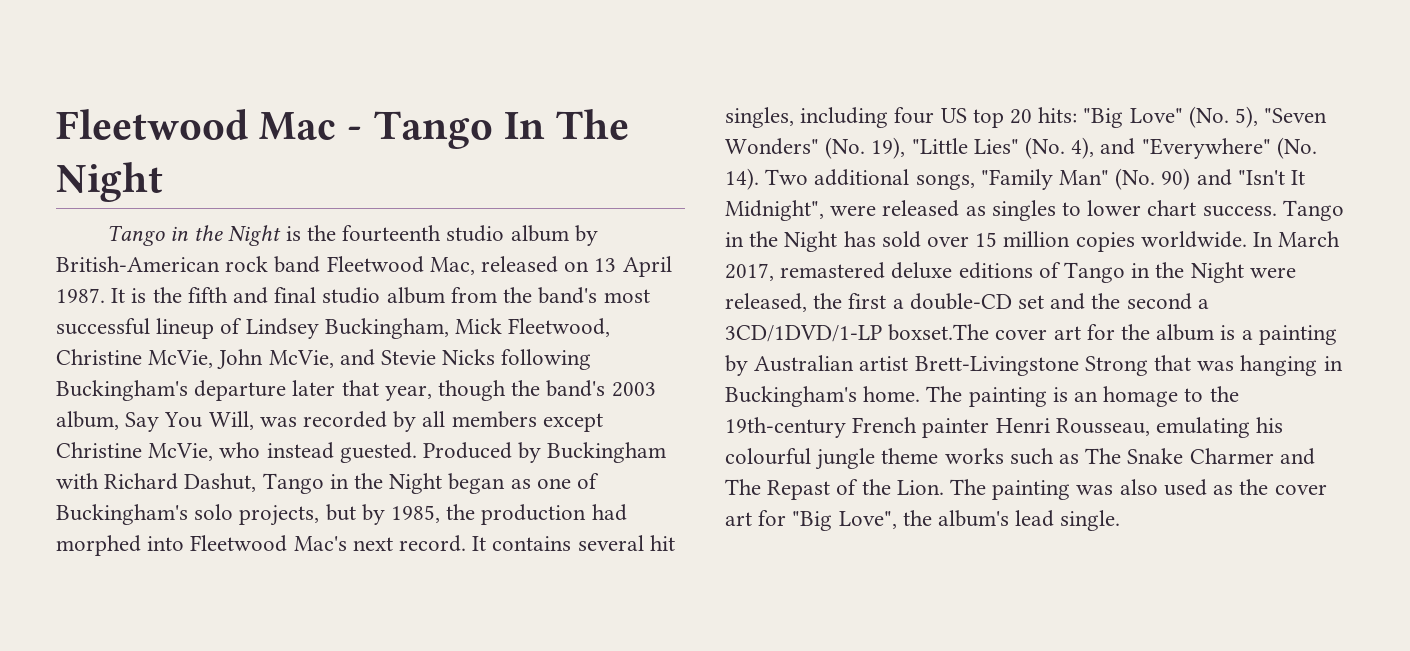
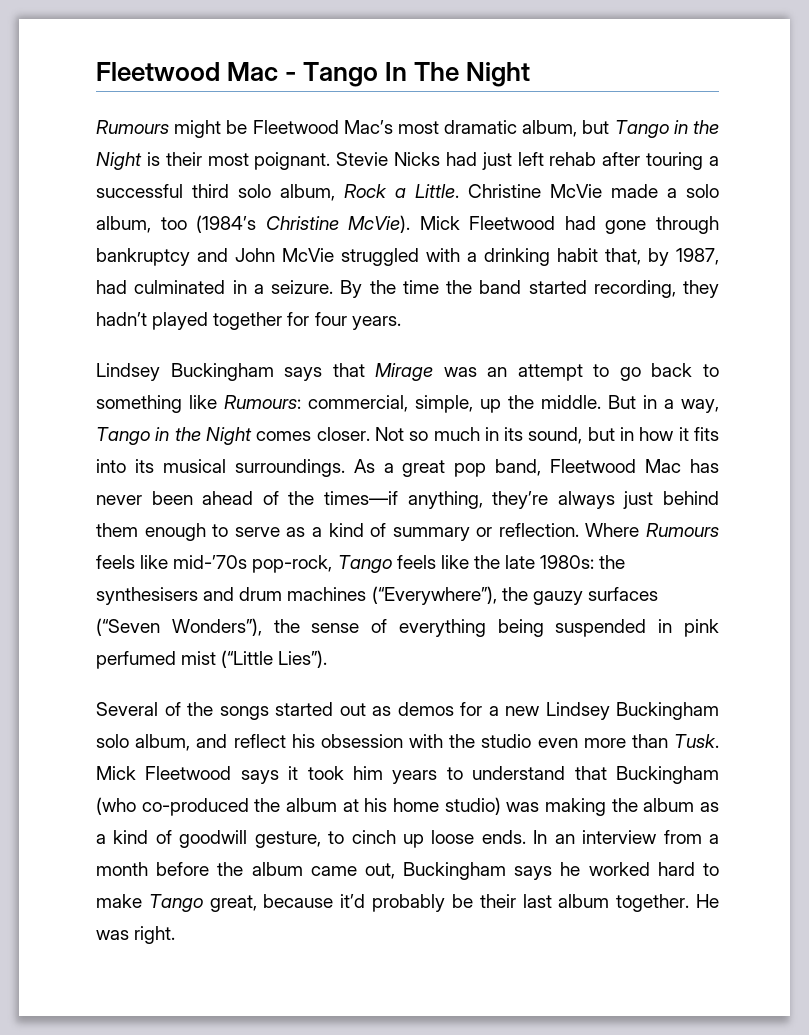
- Tango in the Night is the fourteenth studio album by British-American rock band Fleetwood Mac, released on 13 April 1987. It is the fifth and final studio album from the band's most successful lineup of Lindsey Buckingham, Mick Fleetwood, Christine McVie, John McVie, and Stevie Nicks following Buckingham's departure later that year, though the band's 2003 album, Say You Will, was recorded by all members except Christine McVie, who instead guested. Produced by Buckingham with Richard Dashut, Tango in the Night began as one of Buckingham's solo projects, but by 1985, the production had morphed into Fleetwood Mac's next record. It contains several hit singles, including four US top 20 hits: "Big Love" (No. 5), "Seven Wonders" (No. 19), "Little Lies" (No. 4), and "Everywhere" (No. 14). Two additional songs, "Family Man" (No. 90) and "Isn't It Midnight", were released as singles to lower chart success. Tango in the Night has sold over 15 million copies worldwide. In March 2017, remastered deluxe editions of Tango in the Night were released, the first a double-CD set and the second a 3CD/1DVD/1-LP boxset.The cover art for the album is a painting by Australian artist Brett-Livingstone Strong that was hanging in Buckingham's home. The painting is an homage to the 19th-century French painter Henri Rousseau, emulating his colourful jungle theme works such as The Snake Charmer and The Repast of the Lion. The painting was also used as the cover art for "Big Love", the album's lead single.
+ Rumours might be Fleetwood Mac’s most dramatic album, but Tango in the Night is their most poignant. Stevie Nicks had just left rehab after touring a successful third solo album, Rock a Little. Christine McVie made a solo album, too (1984’s Christine McVie). Mick Fleetwood had gone through bankruptcy and John McVie struggled with a drinking habit that, by 1987, had culminated in a seizure. By the time the band started recording, they hadn’t played together for four years.
+ Lindsey Buckingham says that Mirage was an attempt to go back to something like Rumours: commercial, simple, up the middle. But in a way, Tango in the Night comes closer. Not so much in its sound, but in how it fits into its musical surroundings. As a great pop band, Fleetwood Mac has never been ahead of the times—if anything, they’re always just behind them enough to serve as a kind of summary or reflection. Where Rumours feels like mid-’70s pop-rock, Tango feels like the late 1980s: the synthesisers and drum machines (“Everywhere”), the gauzy surfaces (“Seven Wonders”), the sense of everything being suspended in pink perfumed mist (“Little Lies”).
+ Several of the songs started out as demos for a new Lindsey Buckingham solo album, and reflect his obsession with the studio even more than Tusk. Mick Fleetwood says it took him years to understand that Buckingham (who co-produced the album at his home studio) was making the album as a kind of goodwill gesture, to cinch up loose ends. In an interview from a month before the album came out, Buckingham says he worked hard to make Tango great, because it’d probably be their last album together. He was right.

